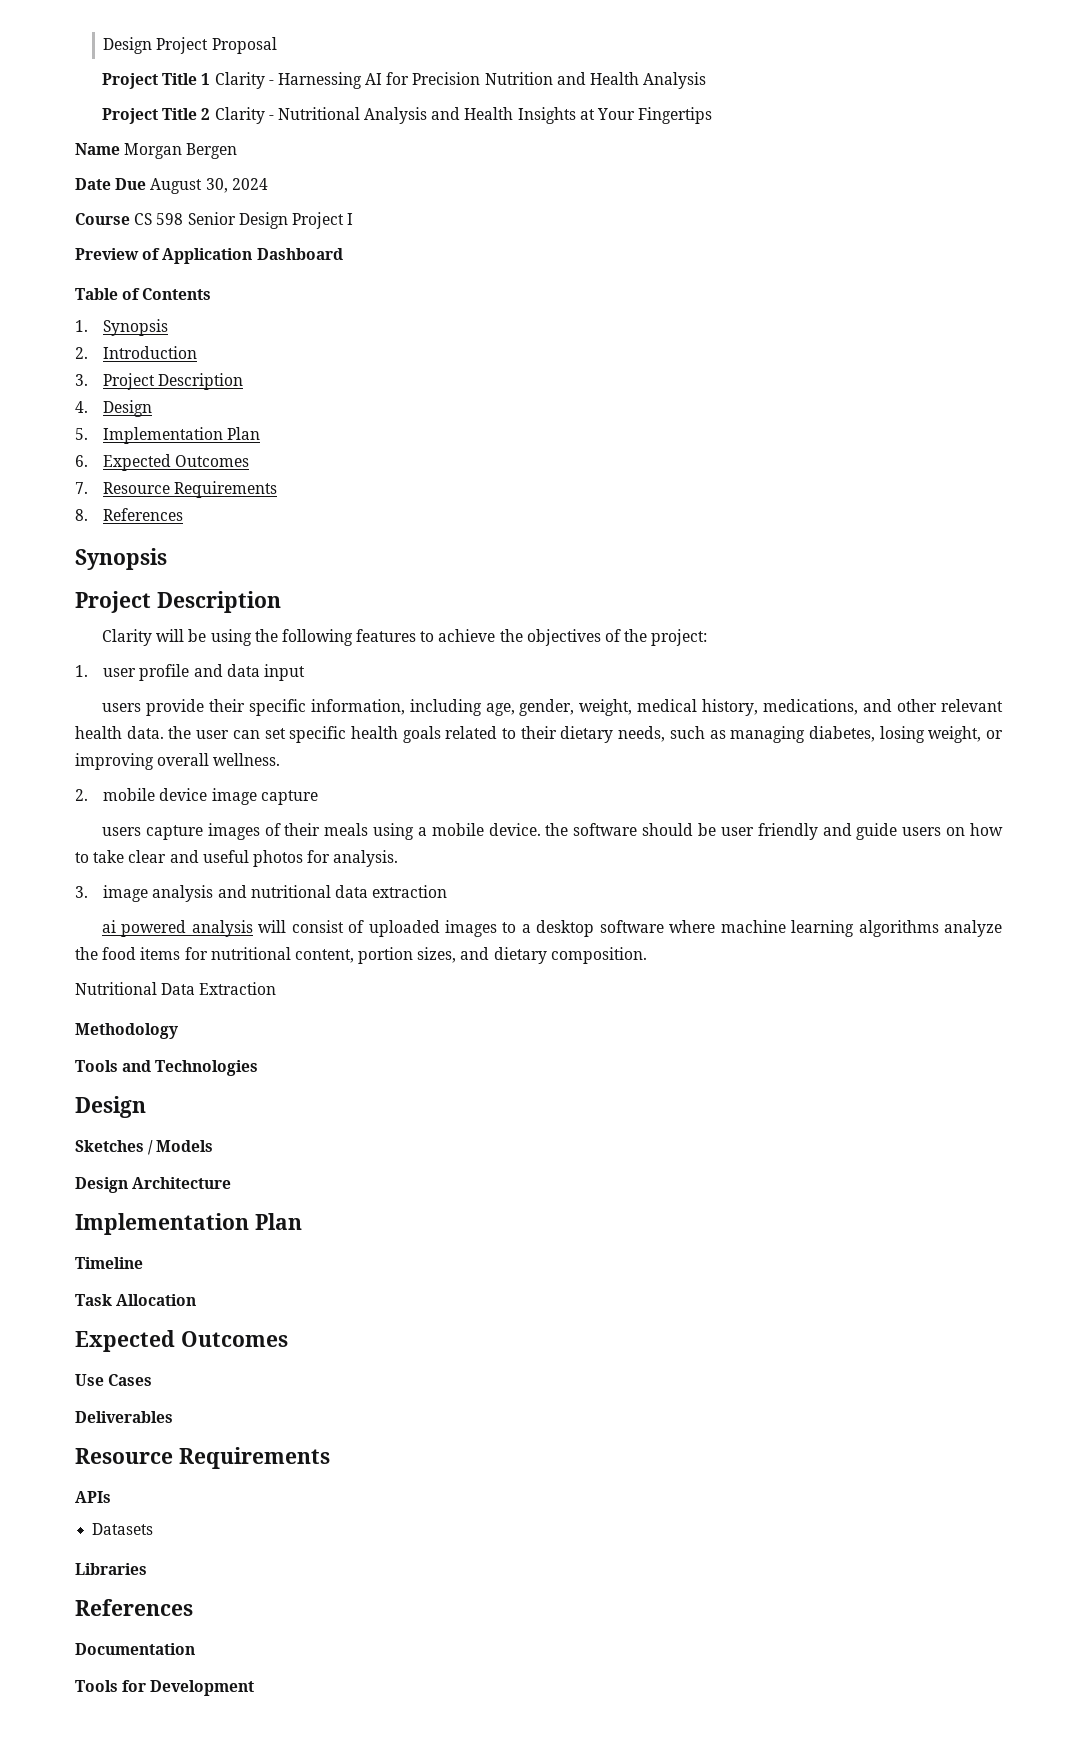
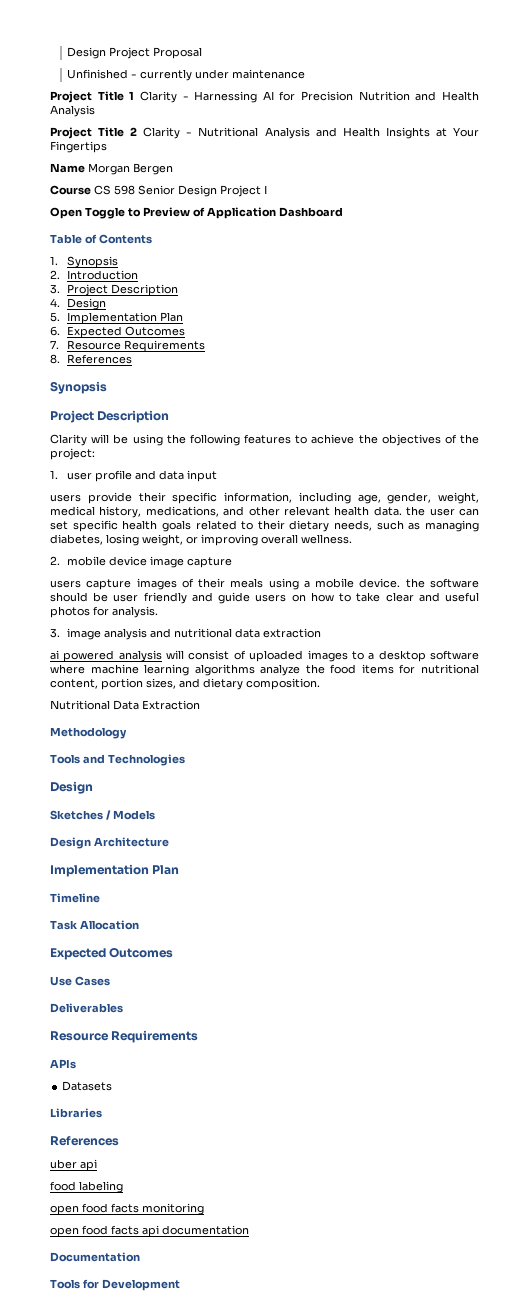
+ Unfinished - currently under maintenance
- Date Due August 30, 2024
- Preview of Application Dashboard
+ Open Toggle to Preview of Application Dashboard
+ uber api
+ food labeling
+ open food facts monitoring
+ open food facts api documentation

